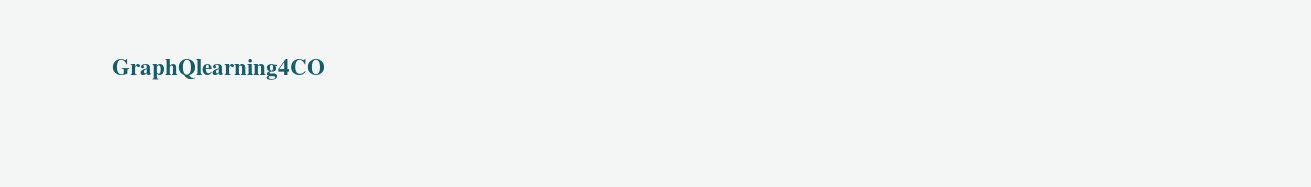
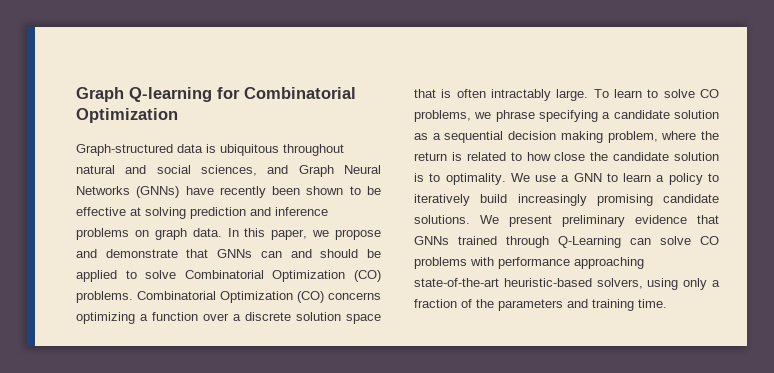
- GraphQlearning4CO
+ Graph Q-learning for Combinatorial Optimization
+ Graph-structured data is ubiquitous throughout natural and social sciences, and Graph Neural Networks (GNNs) have recently been shown to be effective at solving prediction and inference problems on graph data. In this paper, we propose and demonstrate that GNNs can and should be applied to solve Combinatorial Optimization (CO) problems. Combinatorial Optimization (CO) concerns optimizing a function over a discrete solution space that is often intractably large. To learn to solve CO problems, we phrase specifying a candidate solution as a sequential decision making problem, where the return is related to how close the candidate solution is to optimality. We use a GNN to learn a policy to iteratively build increasingly promising candidate solutions. We present preliminary evidence that GNNs trained through Q-Learning can solve CO problems with performance approaching state-of-the-art heuristic-based solvers, using only a fraction of the parameters and training time.

